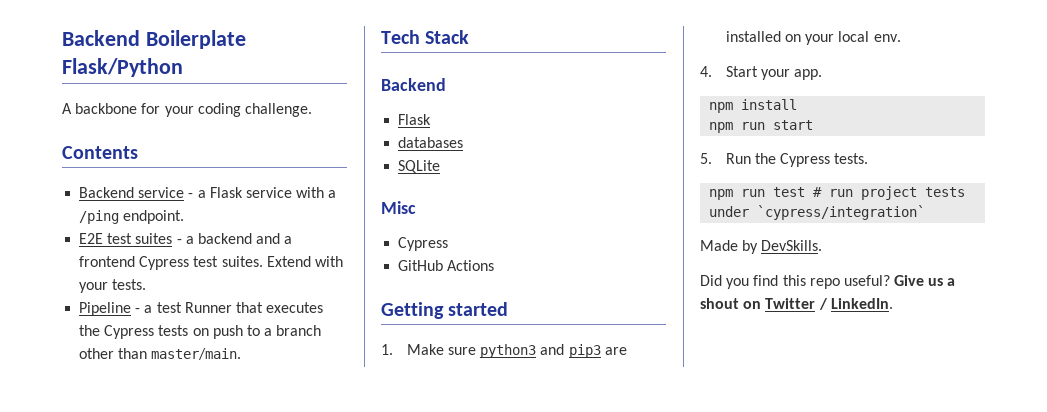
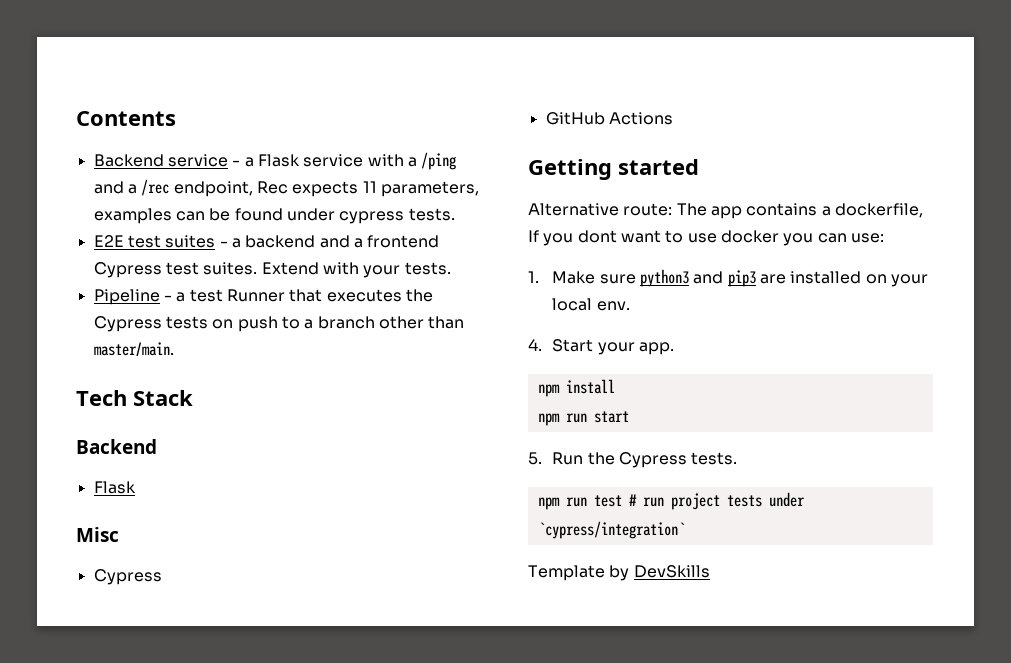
- Backend Boilerplate Flask/Python
- A backbone for your coding challenge.
- Backend service - a Flask service with a /ping endpoint.
+ Backend service - a Flask service with a /ping and a /rec endpoint, Rec expects 11 parameters, examples can be found under cypress tests.
- databases
- SQLite
+ Alternative route: The app contains a dockerfile, If you dont want to use docker you can use:
- Made by DevSkills.
- Did you find this repo useful? Give us a shout on Twitter / LinkedIn.
+ Template by DevSkills

